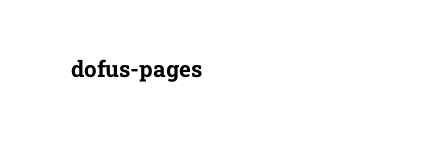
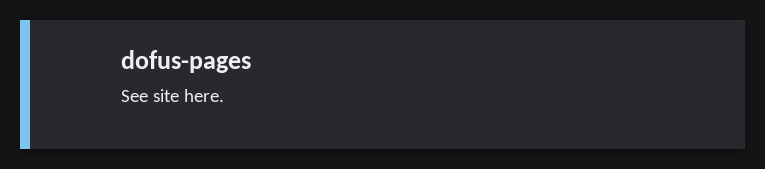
+ See site here.

